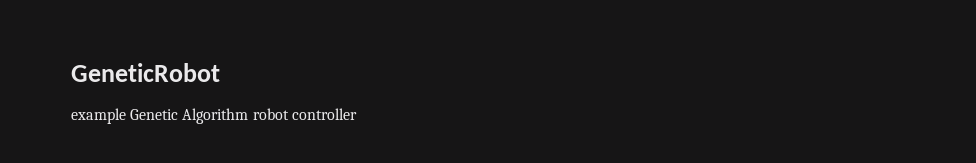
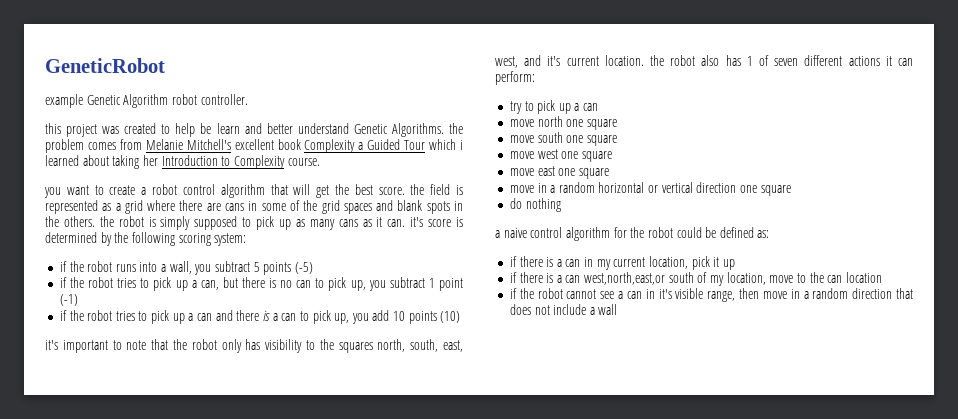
- example Genetic Algorithm robot controller
+ example Genetic Algorithm robot controller.
+ this project was created to help be learn and better understand Genetic Algorithms. the problem comes from Melanie Mitchell's excellent book Complexity a Guided Tour which i learned about taking her Introduction to Complexity course.
+ you want to create a robot control algorithm that will get the best score. the field is represented as a grid where there are cans in some of the grid spaces and blank spots in the others. the robot is simply supposed to pick up as many cans as it can. it's score is determined by the following scoring system:
+ if the robot runs into a wall, you subtract 5 points (-5)
+ if the robot tries to pick up a can, but there is no can to pick up, you subtract 1 point (-1)
+ if the robot tries to pick up a can and there is a can to pick up, you add 10 points (10)
+ it's important to note that the robot only has visibility to the squares north, south, east, west, and it's current location. the robot also has 1 of seven different actions it can perform:
+ try to pick up a can
+ move north one square
+ move south one square
+ move west one square
+ move east one square
+ move in a random horizontal or vertical direction one square
+ do nothing
+ a naive control algorithm for the robot could be defined as:
+ if there is a can in my current location, pick it up
+ if there is a can west,north,east,or south of my location, move to the can location
+ if the robot cannot see a can in it's visible range, then move in a random direction that does not include a wall

